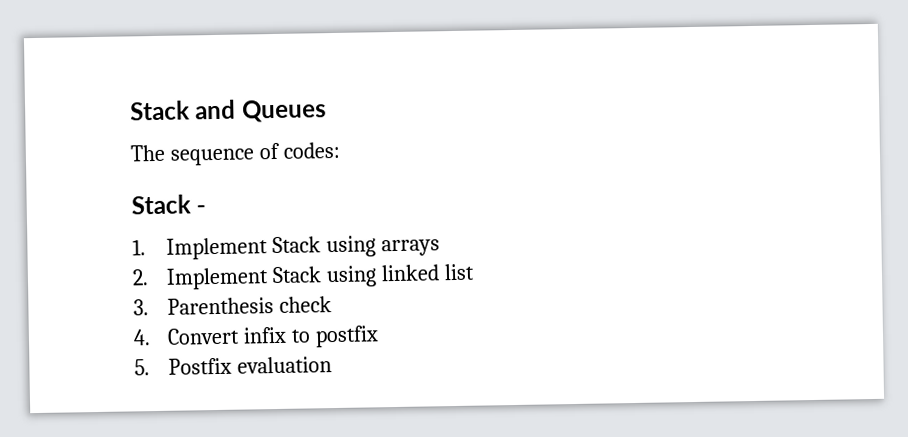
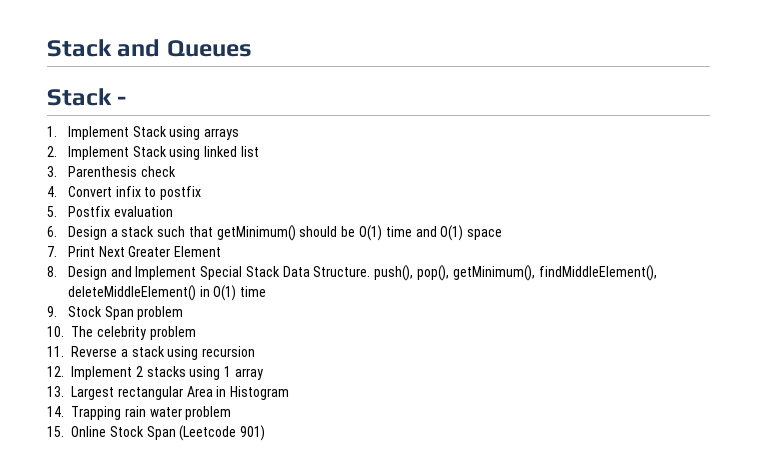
- The sequence of codes:
+ 6. Design a stack such that getMinimum() should be O(1) time and O(1) space
+ 7. Print Next Greater Element
+ 8. Design and Implement Special Stack Data Structure. push(), pop(), getMinimum(), findMiddleElement(), deleteMiddleElement() in O(1) time
+ 9. Stock Span problem
+ 10. The celebrity problem
+ 11. Reverse a stack using recursion
+ 12. Implement 2 stacks using 1 array
+ 13. Largest rectangular Area in Histogram
+ 14. Trapping rain water problem
+ 15. Online Stock Span (Leetcode 901)

